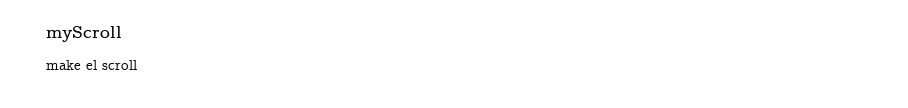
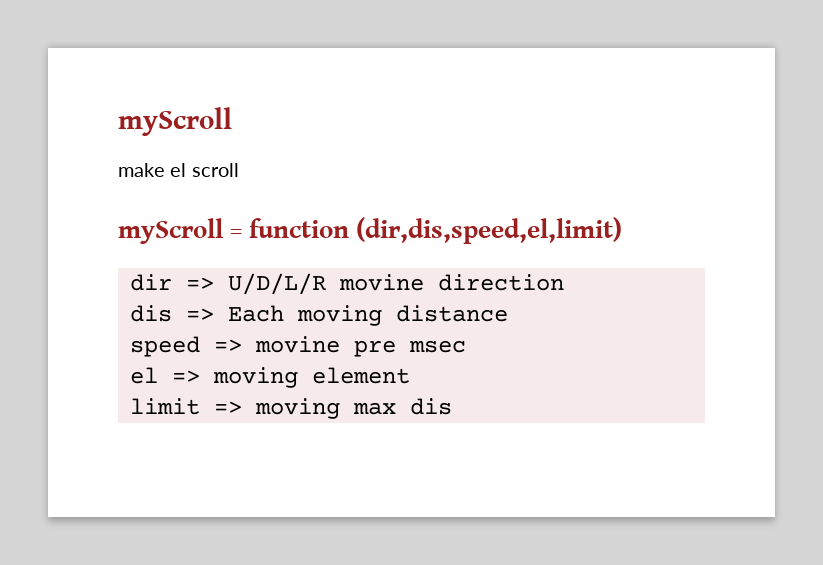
+ myScroll = function (dir,dis,speed,el,limit)
+ dir => U/D/L/R movine direction
+ dis => Each moving distance
+ speed => movine pre msec
+ el => moving element
+ limit => moving max dis

